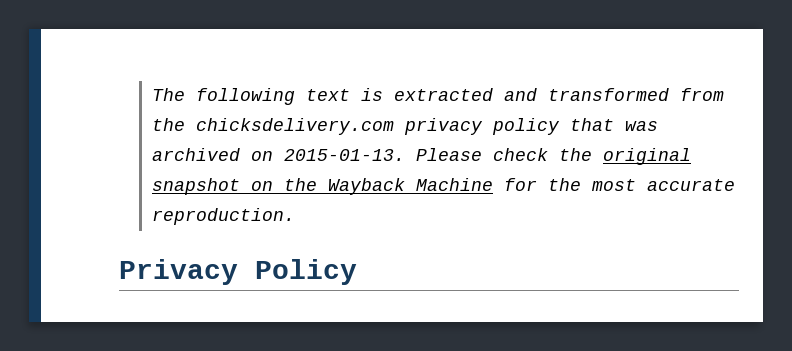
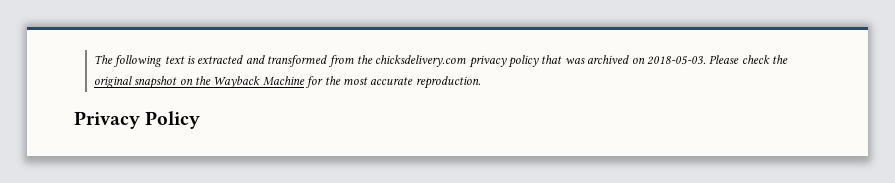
- The following text is extracted and transformed from the chicksdelivery.com privacy policy that was archived on 2015-01-13.
+ The following text is extracted and transformed from the chicksdelivery.com privacy policy that was archived on 2018-05-03.

